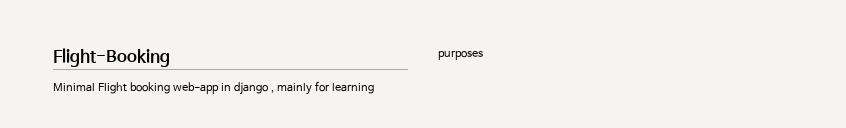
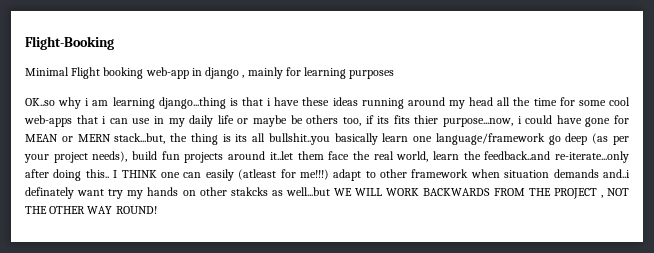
+ OK..so why i am learning django...thing is that i have these ideas running around my head all the time for some cool web-apps that i can use in my daily life or maybe be others too, if its fits thier purpose...now, i could have gone for MEAN or MERN stack...but, the thing is its all bullshit..you basically learn one language/framework go deep (as per your project needs), build fun projects around it..let them face the real world, learn the feedback..and re-iterate...only after doing this.. I THINK one can easily (atleast for me!!!) adapt to other framework when situation demands and..i definately want try my hands on other stakcks as well...but WE WILL WORK BACKWARDS FROM THE PROJECT , NOT THE OTHER WAY ROUND!

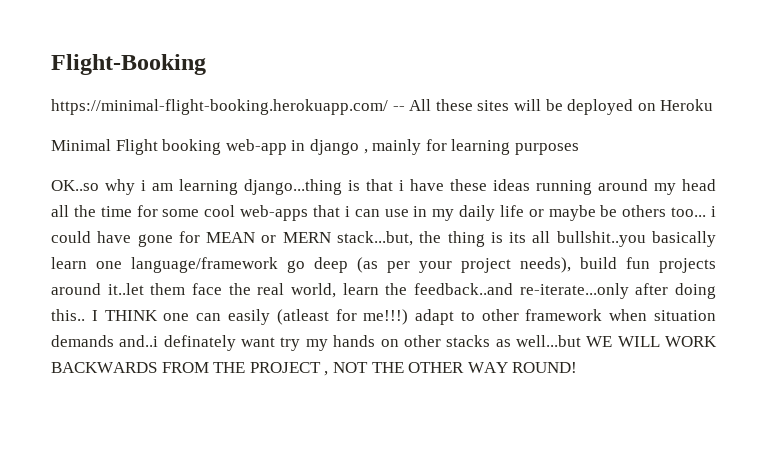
+ https://minimal-flight-booking.herokuapp.com/ -- All these sites will be deployed on Heroku
- OK..so why i am learning django...thing is that i have these ideas running around my head all the time for some cool web-apps that i can use in my daily life or maybe be others too, if its fits thier purpose...now, i could have gone for MEAN or MERN stack...but, the thing is its all bullshit..you basically learn one language/framework go deep (as per your project needs), build fun projects around it..let them face the real world, learn the feedback..and re-iterate...only after doing this..
+ OK..so why i am learning django...thing is that i have these ideas running around my head all the time for some cool web-apps that i can use in my daily life or maybe be others too... i could have gone for MEAN or MERN stack...but, the thing is its all bullshit..you basically learn one language/framework go deep (as per your project needs), build fun projects around it..let them face the real world, learn the feedback..and re-iterate...only after doing this..
- I THINK one can easily (atleast for me!!!) adapt to other framework when situation demands and..i definately want try my hands on other stakcks as well...but WE WILL WORK BACKWARDS FROM THE PROJECT , NOT THE OTHER WAY ROUND!
+ I THINK one can easily (atleast for me!!!) adapt to other framework when situation demands and..i definately want try my hands on other stacks as well...but WE WILL WORK BACKWARDS FROM THE PROJECT , NOT THE OTHER WAY ROUND!

